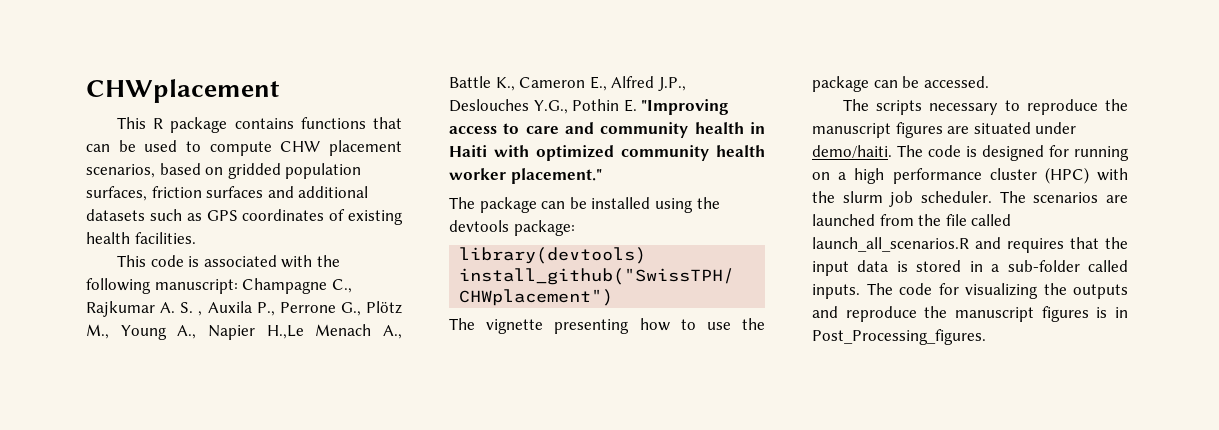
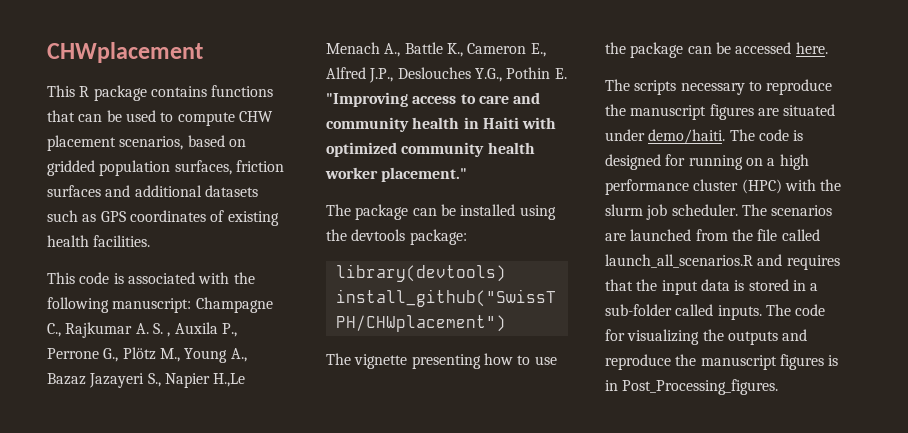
- This code is associated with the following manuscript: Champagne C., Rajkumar A. S. , Auxila P., Perrone G., Plötz M., Young A., Napier H.,Le Menach A., Battle K., Cameron E., Alfred J.P., Deslouches Y.G., Pothin E. "Improving access to care and community health in Haiti with optimized community health worker placement."
+ This code is associated with the following manuscript: Champagne C., Rajkumar A. S. , Auxila P., Perrone G., Plötz M., Young A., Bazaz Jazayeri S., Napier H.,Le Menach A., Battle K., Cameron E., Alfred J.P., Deslouches Y.G., Pothin E. "Improving access to care and community health in Haiti with optimized community health worker placement."
- The vignette presenting how to use the package can be accessed.
+ The vignette presenting how to use the package can be accessed here.

